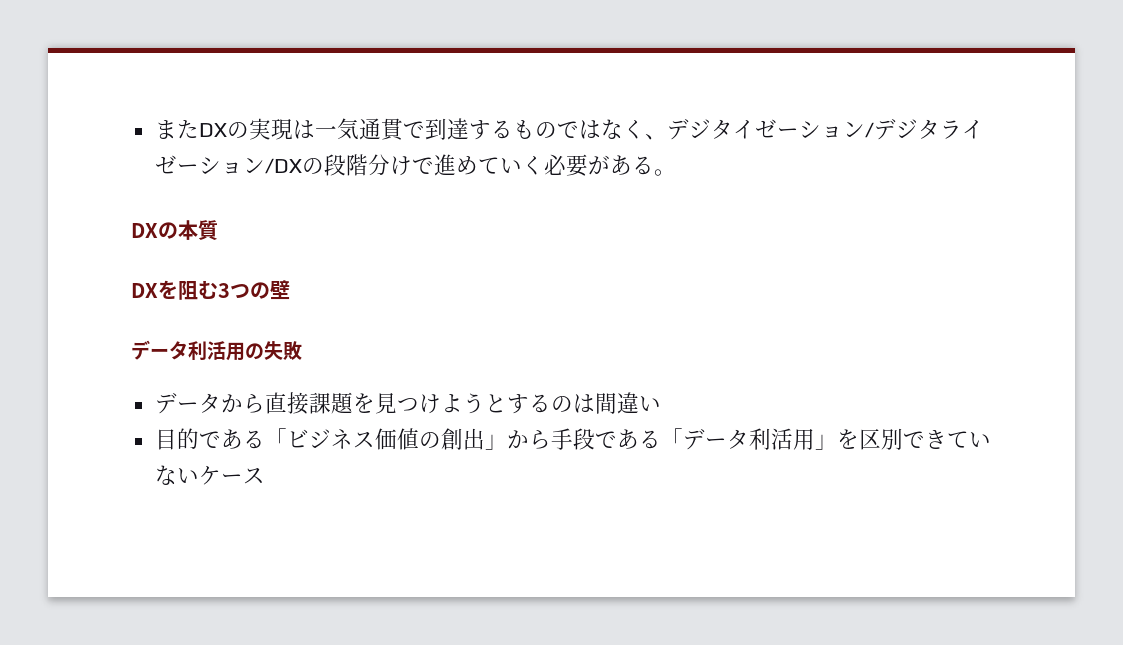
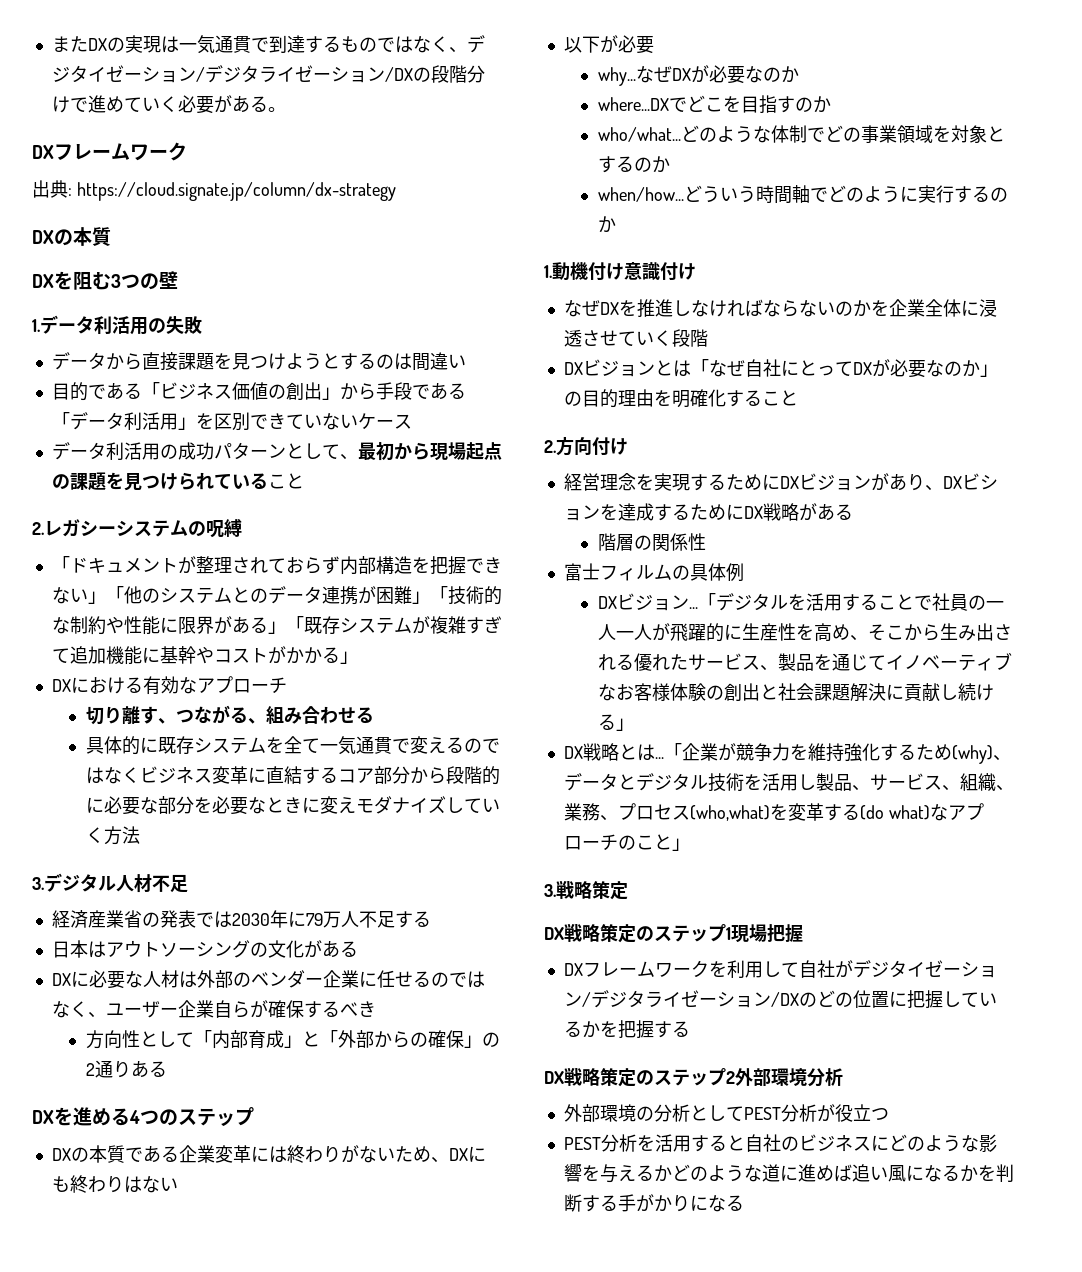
  またDXの実現は一気通貫で到達するものではなく、デジタイゼーション/デジタライゼーション/DXの段階分けで進めていく必要がある。
+ DXフレームワーク
+ 出典: https://cloud.signate.jp/column/dx-strategy
- データ利活用の失敗
+ 1.データ利活用の失敗
+ データ利活用の成功パターンとして、最初から現場起点の課題を見つけられていること
+ 2.レガシーシステムの呪縛
+ 「ドキュメントが整理されておらず内部構造を把握できない」「他のシステムとのデータ連携が困難」「技術的な制約や性能に限界がある」「既存システムが複雑すぎて追加機能に基幹やコストがかかる」
+ DXにおける有効なアプローチ
+ 切り離す、つながる、組み合わせる
+ 具体的に既存システムを全て一気通貫で変えるのではなくビジネス変革に直結するコア部分から段階的に必要な部分を必要なときに変えモダナイズしていく方法
+ 3.デジタル人材不足
+ 経済産業省の発表では2030年に79万人不足する
+ 日本はアウトソーシングの文化がある
+ DXに必要な人材は外部のベンダー企業に任せるのではなく、ユーザー企業自らが確保するべき
+ 方向性として「内部育成」と「外部からの確保」の2通りある
+ DXを進める4つのステップ
+ DXの本質である企業変革には終わりがないため、DXにも終わりはない
+ 以下が必要
+ why...なぜDXが必要なのか
+ where...DXでどこを目指すのか
+ who/what...どのような体制でどの事業領域を対象とするのか
+ when/how...どういう時間軸でどのように実行するのか
+ 1.動機付け意識付け
+ なぜDXを推進しなければならないのかを企業全体に浸透させていく段階
+ DXビジョンとは「なぜ自社にとってDXが必要なのか」の目的理由を明確化すること
+ 2.方向付け
+ 経営理念を実現するためにDXビジョンがあり、DXビションを達成するためにDX戦略がある
+ 階層の関係性
+ 富士フィルムの具体例
+ DXビジョン...「デジタルを活用することで社員の一人一人が飛躍的に生産性を高め、そこから生み出される優れたサービス、製品を通じてイノベーティブなお客様体験の創出と社会課題解決に貢献し続ける」
+ DX戦略とは...「企業が競争力を維持強化するため(why)、データとデジタル技術を活用し製品、サービス、組織、業務、プロセス(who,what)を変革する(do what)なアプローチのこと」
+ 3.戦略策定
+ DX戦略策定のステップ1現場把握
+ DXフレームワークを利用して自社がデジタイゼーション/デジタライゼーション/DXのどの位置に把握しているかを把握する
+ DX戦略策定のステップ2外部環境分析
+ 外部環境の分析としてPEST分析が役立つ
+ PEST分析を活用すると自社のビジネスにどのような影響を与えるかどのような道に進めば追い風になるかを判断する手がかりになる

